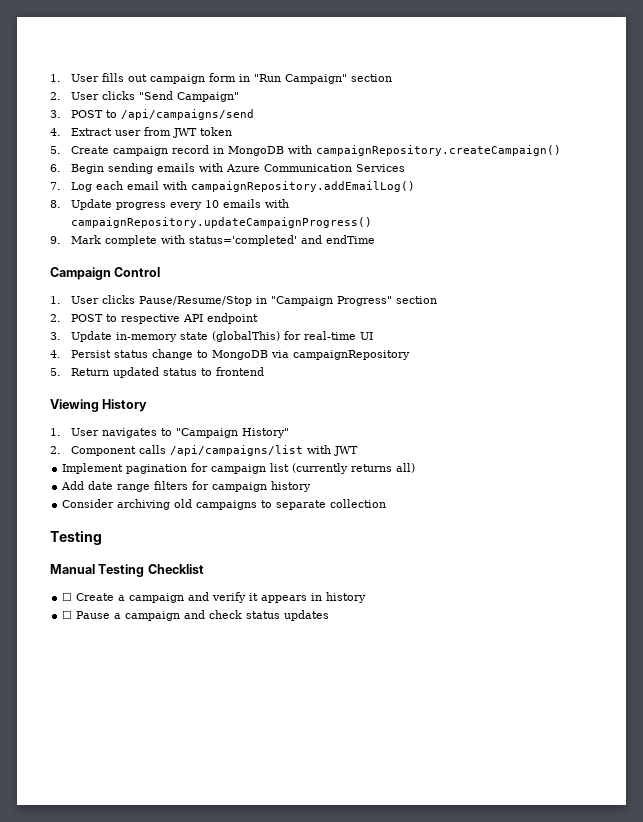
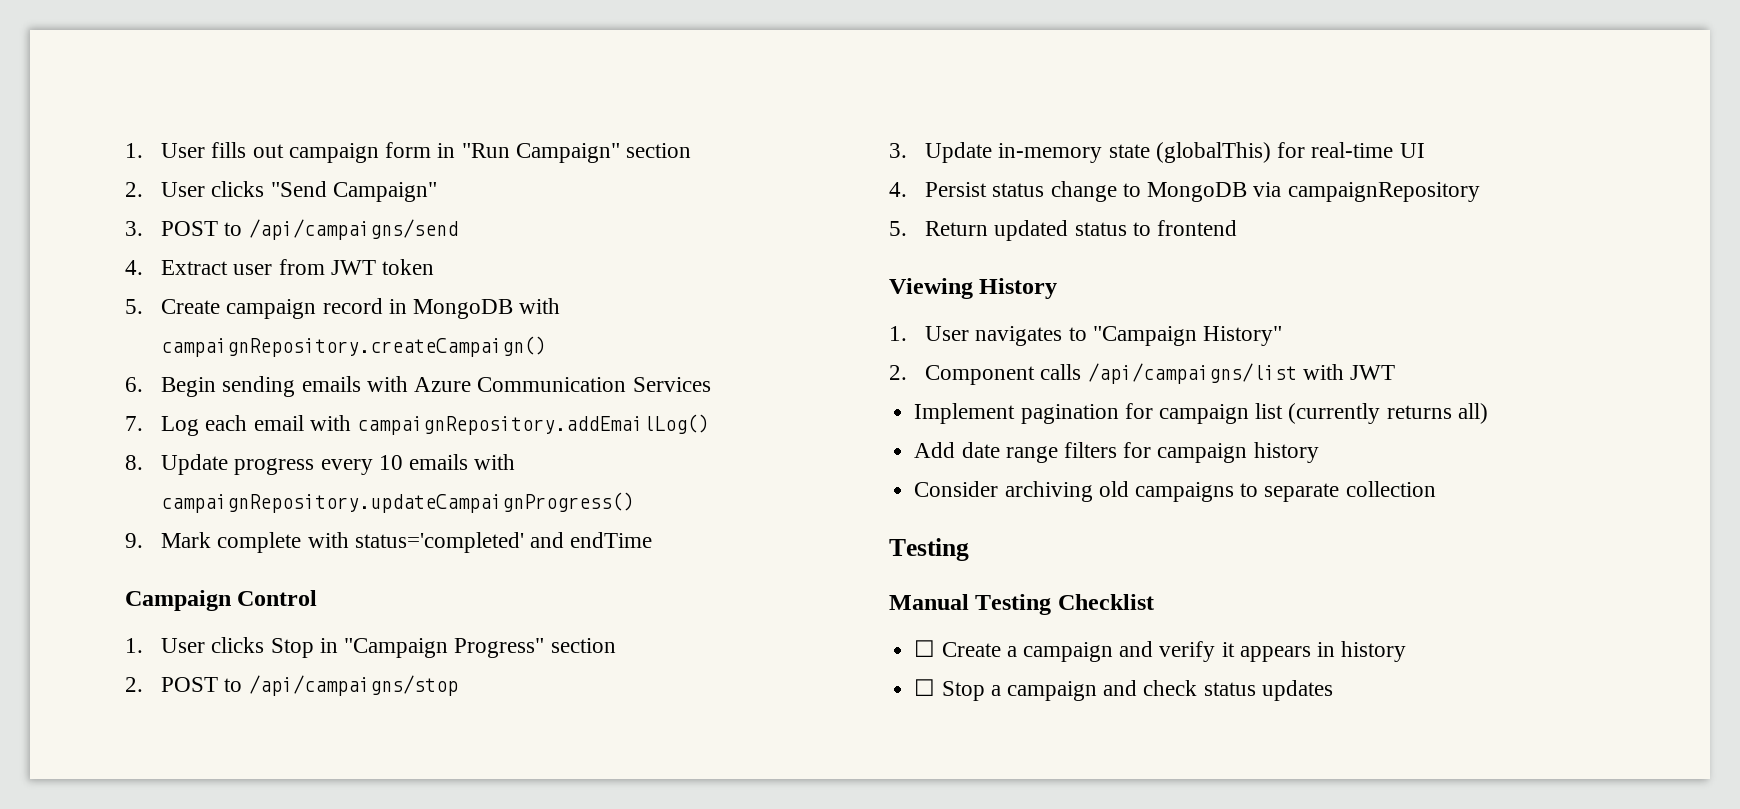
- 1. User clicks Pause/Resume/Stop in "Campaign Progress" section
+ 1. User clicks Stop in "Campaign Progress" section
- 2. POST to respective API endpoint
+ 2. POST to /api/campaigns/stop
- ☐ Pause a campaign and check status updates
+ ☐ Stop a campaign and check status updates

